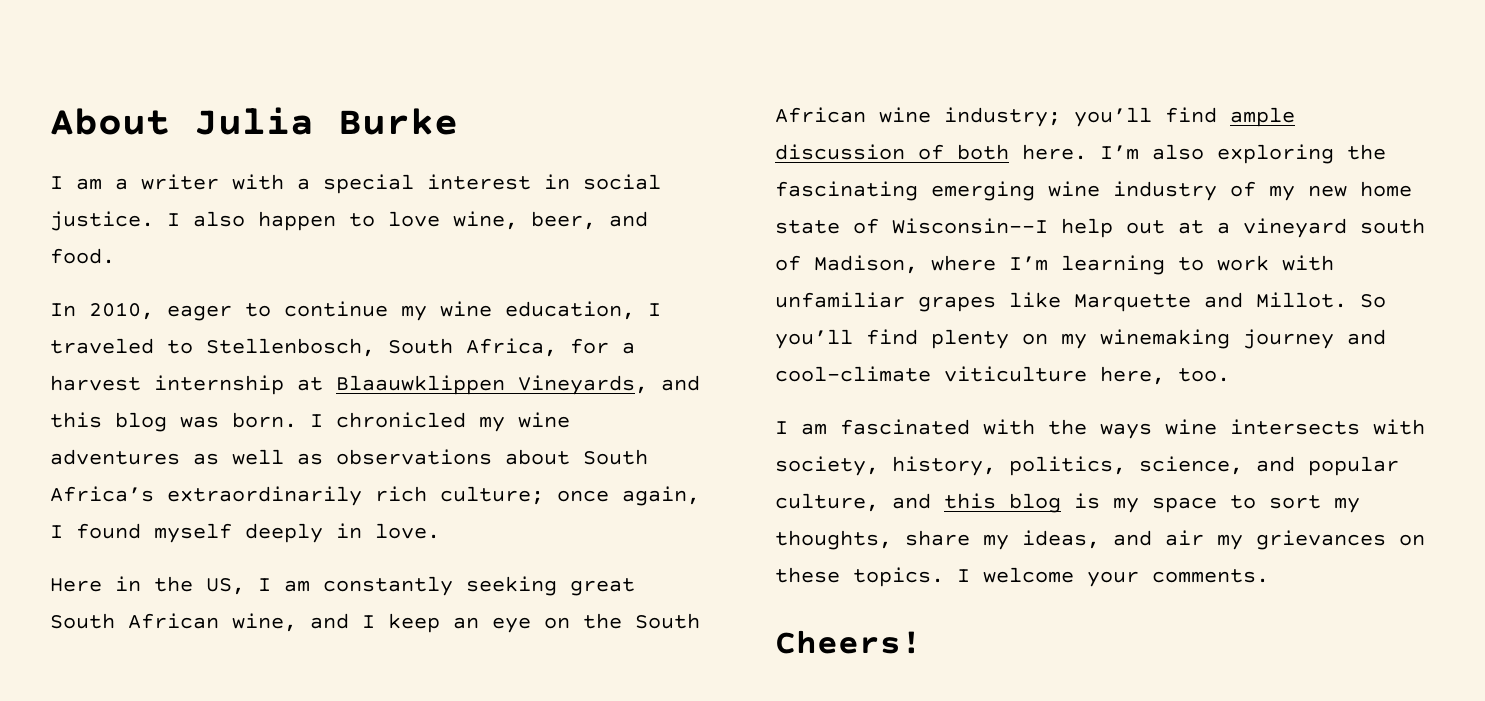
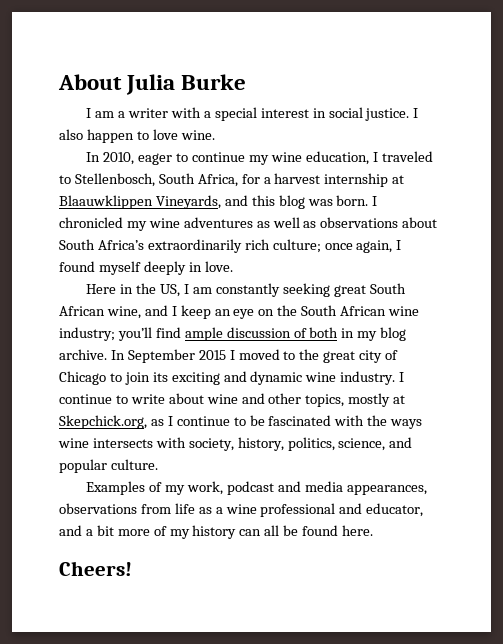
- I also happen to love wine, beer, and food.
+ I also happen to love wine.
- Here in the US, I am constantly seeking great South African wine, and I keep an eye on the South African wine industry; you’ll find ample discussion of both here. I’m also exploring the fascinating emerging wine industry of my new home state of Wisconsin––I help out at a vineyard south of Madison, where I’m learning to work with unfamiliar grapes like Marquette and Millot. So you’ll find plenty on my winemaking journey and cool-climate viticulture here, too.
- I am fascinated with the ways wine intersects with society, history, politics, science, and popular culture, and this blog is my space to sort my thoughts, share my ideas, and air my grievances on these topics. I welcome your comments.
+ Here in the US, I am constantly seeking great South African wine, and I keep an eye on the South African wine industry; you’ll find ample discussion of both in my blog archive. In September 2015 I moved to the great city of Chicago to join its exciting and dynamic wine industry. I continue to write about wine and other topics, mostly at Skepchick.org, as I continue to be fascinated with the ways wine intersects with society, history, politics, science, and popular culture.
+ Examples of my work, podcast and media appearances, observations from life as a wine professional and educator, and a bit more of my history can all be found here.

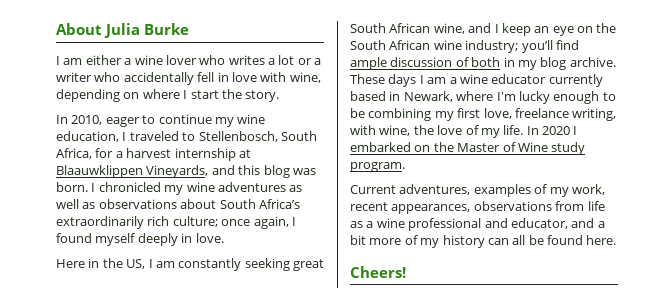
- I am a writer with a special interest in social justice. I also happen to love wine.
+ I am either a wine lover who writes a lot or a writer who accidentally fell in love with wine, depending on where I start the story.
- In September 2015 I moved to the great city of Chicago to join its exciting and dynamic wine industry. I continue to write about wine and other topics, mostly at Skepchick.org, as I continue to be fascinated with the ways wine intersects with society, history, politics, science, and popular culture.
- Examples of my work, podcast and media appearances, observations from life as a wine professional and educator, and a bit more of my history can all be found here.
+ These days I am a wine educator currently based in Newark, where I'm lucky enough to be combining my first love, freelance writing, with wine, the love of my life. In 2020 I embarked on the Master of Wine study program.
+ Current adventures, examples of my work, recent appearances, observations from life as a wine professional and educator, and a bit more of my history can all be found here.

